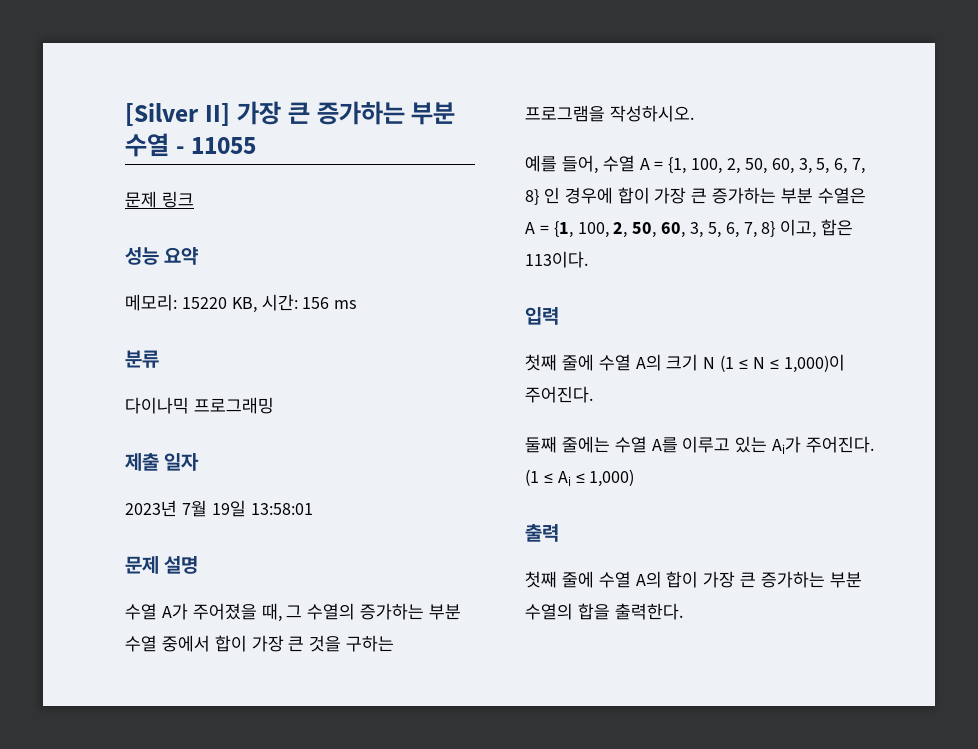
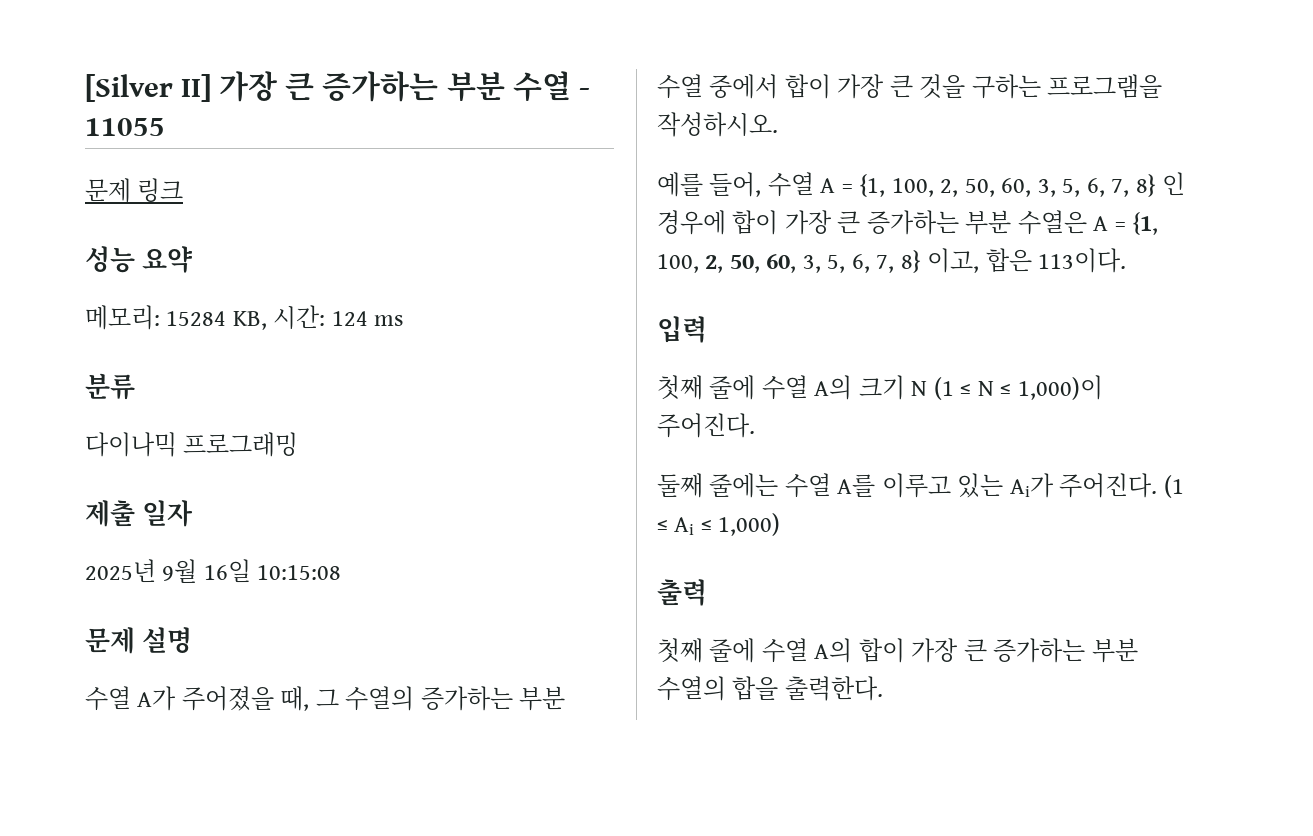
- 메모리: 15220 KB, 시간: 156 ms
+ 메모리: 15284 KB, 시간: 124 ms
- 2023년 7월 19일 13:58:01
+ 2025년 9월 16일 10:15:08

